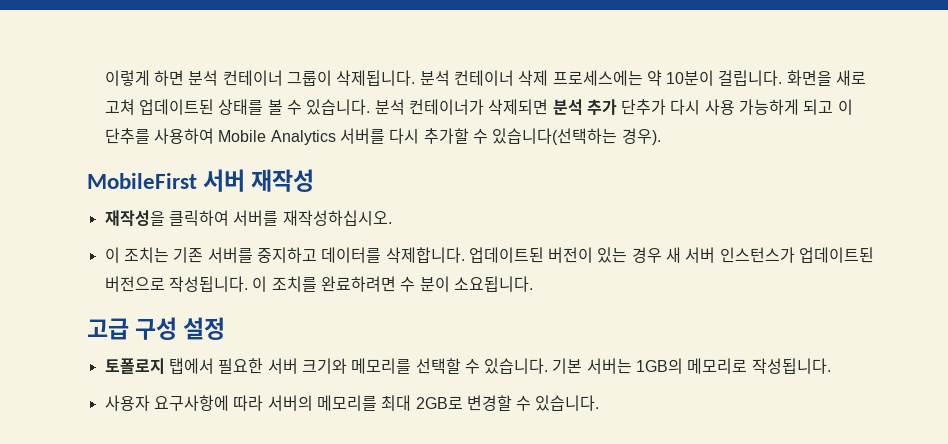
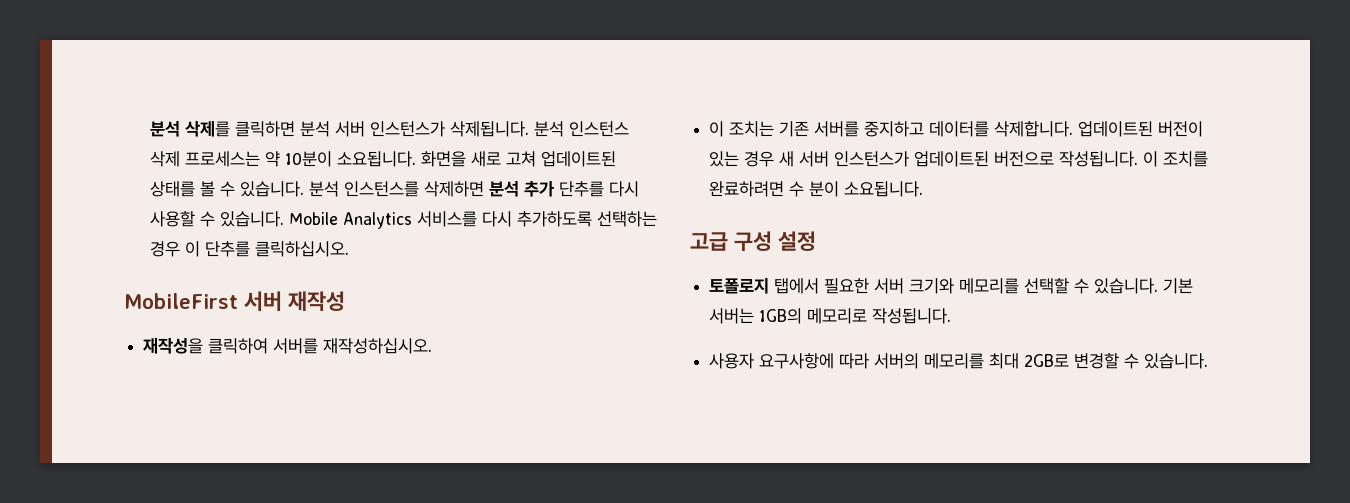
- 이렇게 하면 분석 컨테이너 그룹이 삭제됩니다. 분석 컨테이너 삭제 프로세스에는 약 10분이 걸립니다.
+ 분석 삭제를 클릭하면 분석 서버 인스턴스가 삭제됩니다. 분석 인스턴스 삭제 프로세스는 약 10분이 소요됩니다.
- 분석 컨테이너가 삭제되면 분석 추가 단추가 다시 사용 가능하게 되고 이 단추를 사용하여 Mobile Analytics 서버를 다시 추가할 수 있습니다(선택하는 경우).
+ 분석 인스턴스를 삭제하면 분석 추가 단추를 다시 사용할 수 있습니다. Mobile Analytics 서비스를 다시 추가하도록 선택하는 경우 이 단추를 클릭하십시오.

